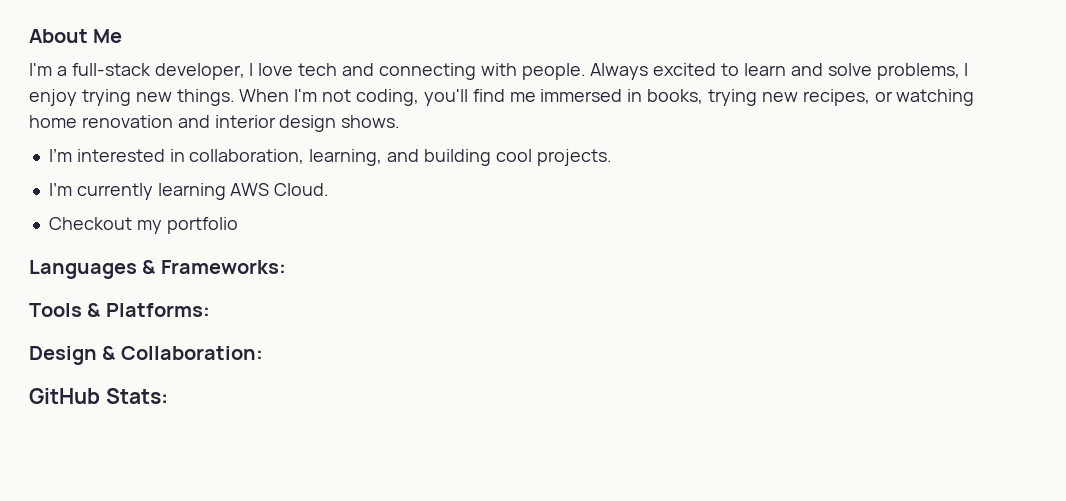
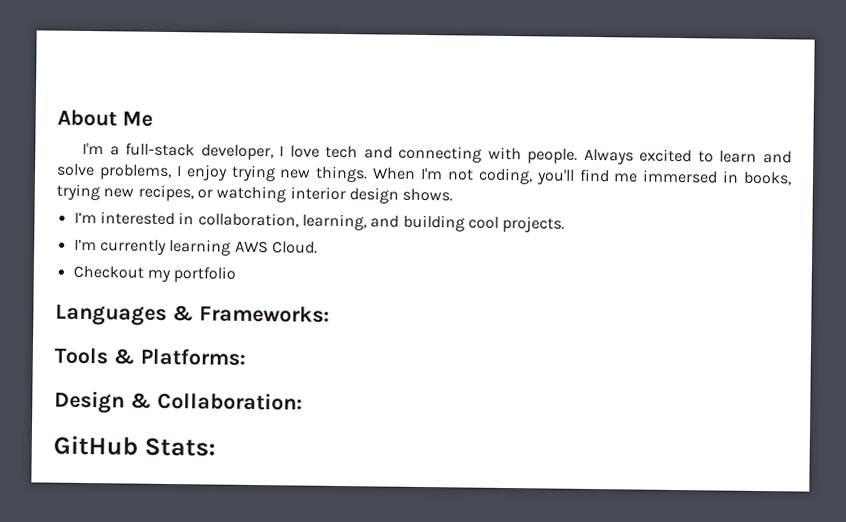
- When I'm not coding, you'll find me immersed in books, trying new recipes, or watching home renovation and interior design shows.
+ When I'm not coding, you'll find me immersed in books, trying new recipes, or watching interior design shows.

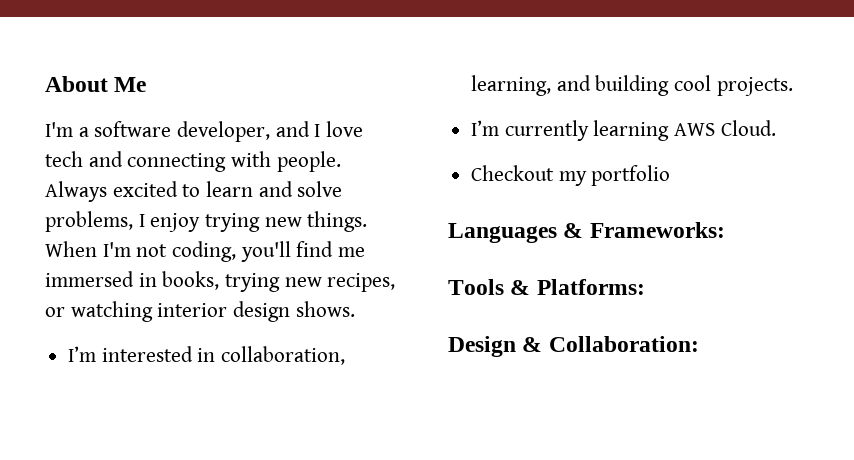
- I'm a full-stack developer, I love tech and connecting with people.
+ I'm a software developer, and I love tech and connecting with people.
- GitHub Stats:

